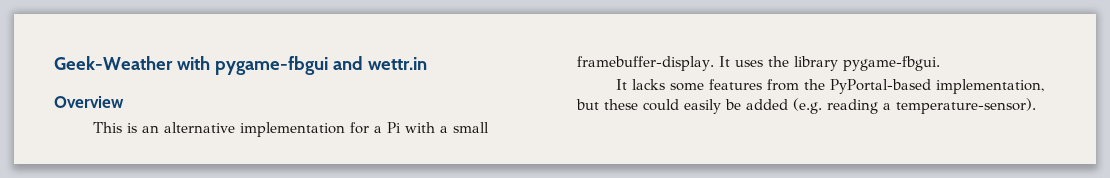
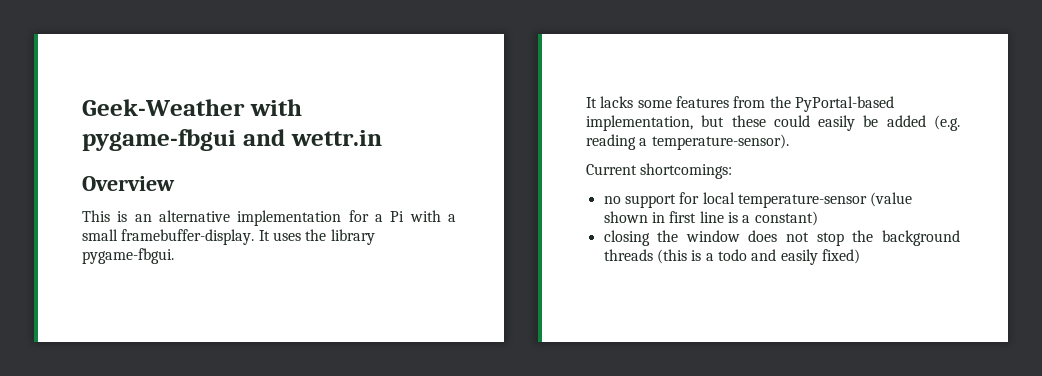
+ Current shortcomings:
+ no support for local temperature-sensor (value shown in first line is a constant)
+ closing the window does not stop the background threads (this is a todo and easily fixed)

